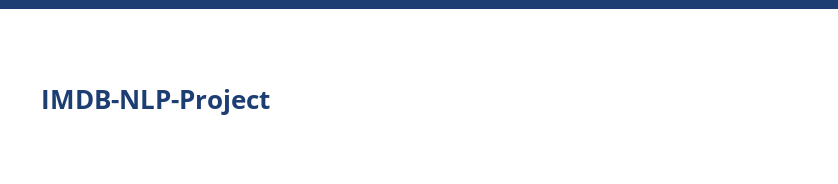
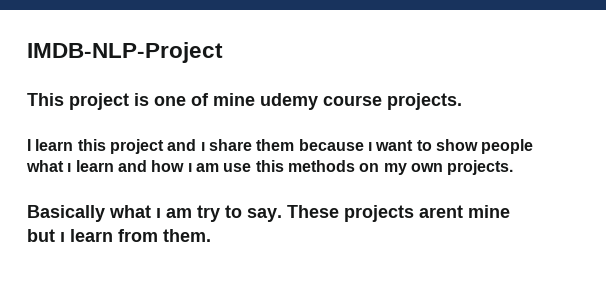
+ This project is one of mine udemy course projects.
+ I learn this project and ı share them because ı want to show people what ı learn and how ı am use this methods on my own projects.
+ Basically what ı am try to say. These projects arent mine but ı learn from them.

